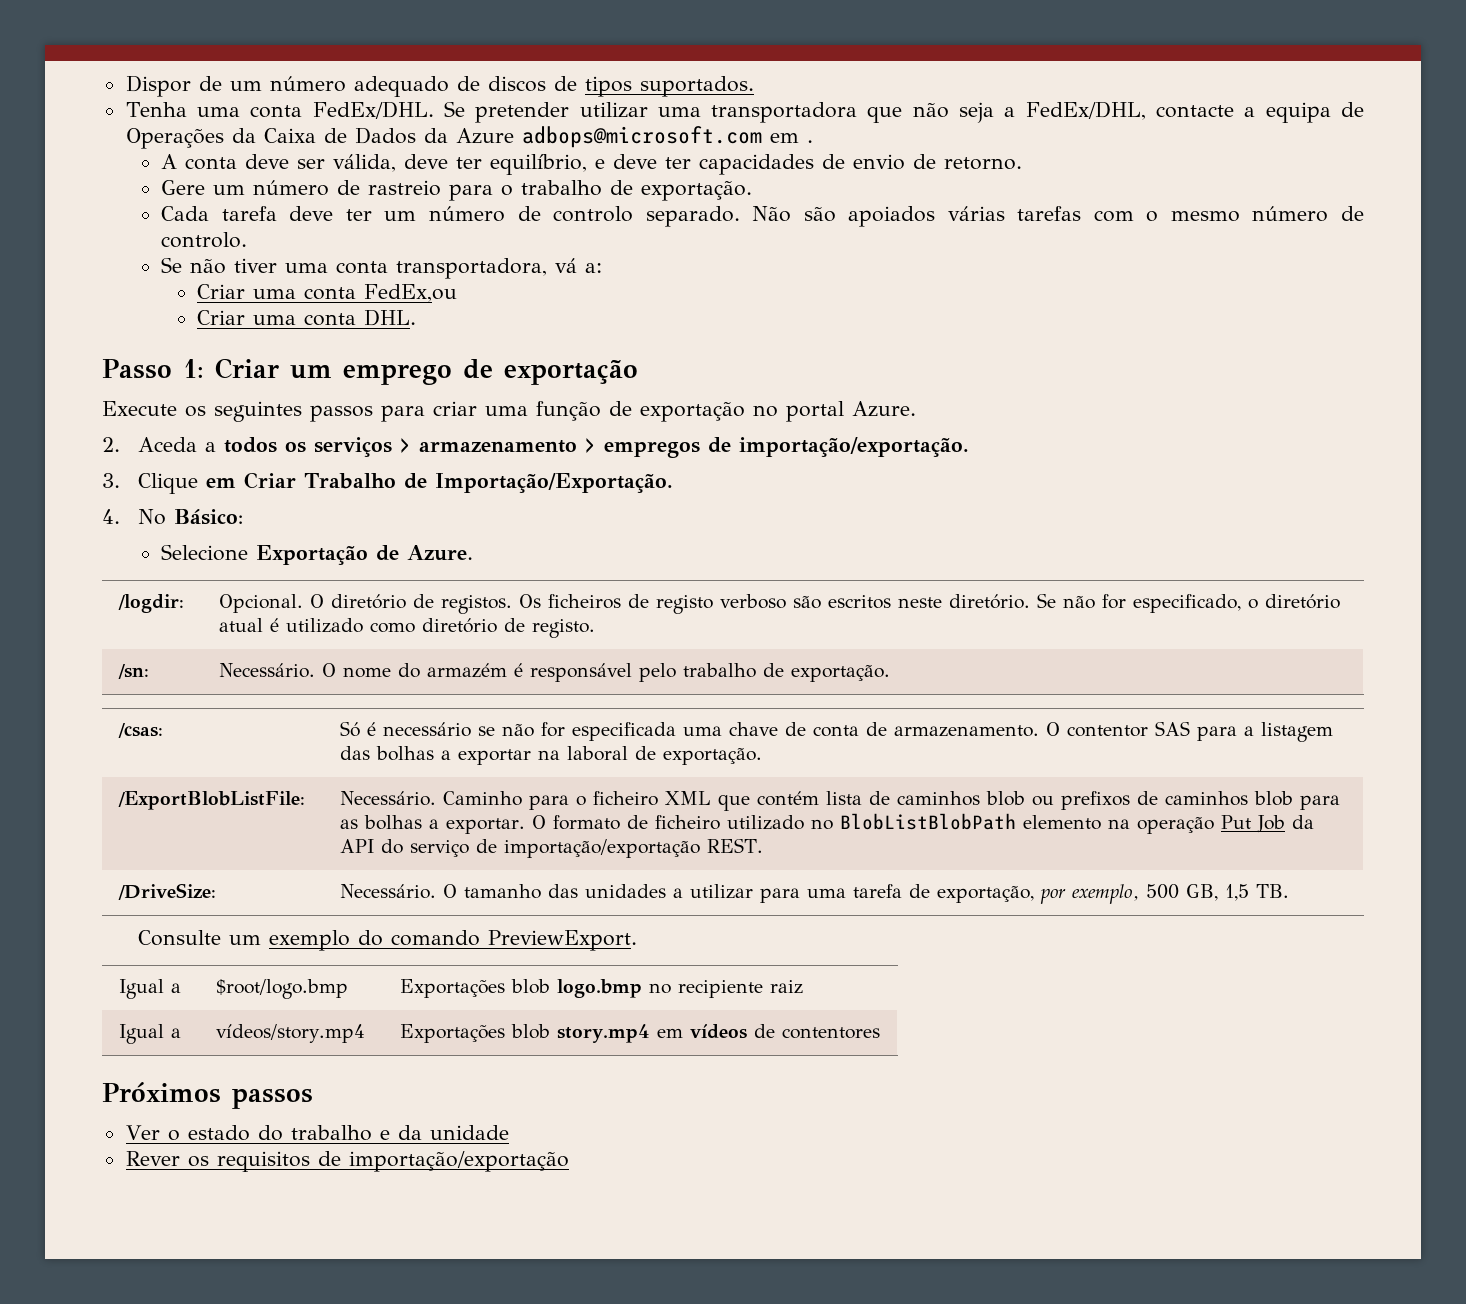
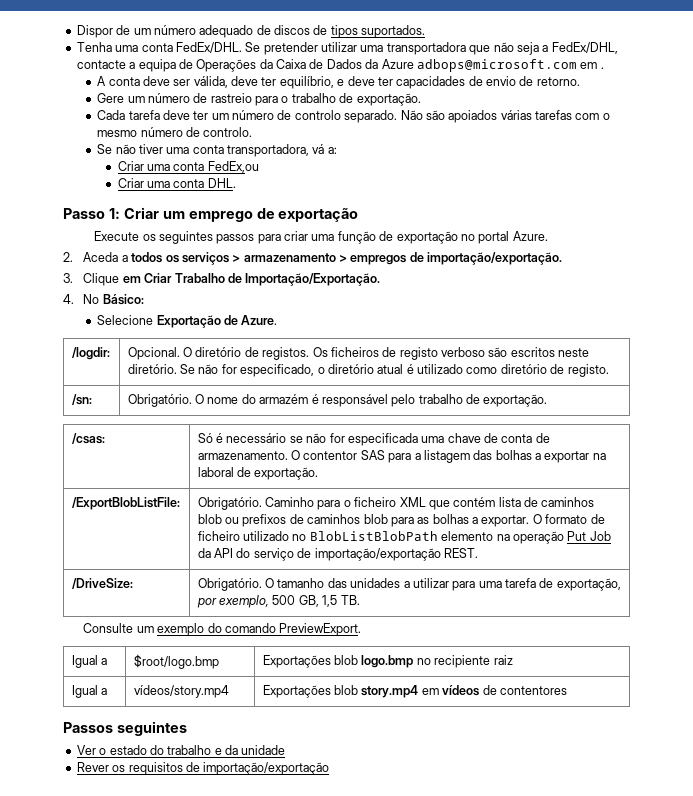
- /sn: | Necessário. O nome do armazém é responsável pelo trabalho de exportação.
+ /sn: | Obrigatório. O nome do armazém é responsável pelo trabalho de exportação.
- /ExportBlobListFile: | Necessário.
+ /ExportBlobListFile: | Obrigatório.
- /DriveSize: | Necessário. O tamanho das unidades a utilizar para uma tarefa de exportação, por exemplo, 500 GB, 1,5 TB.
+ /DriveSize: | Obrigatório. O tamanho das unidades a utilizar para uma tarefa de exportação, por exemplo, 500 GB, 1,5 TB.
- Próximos passos
+ Passos seguintes

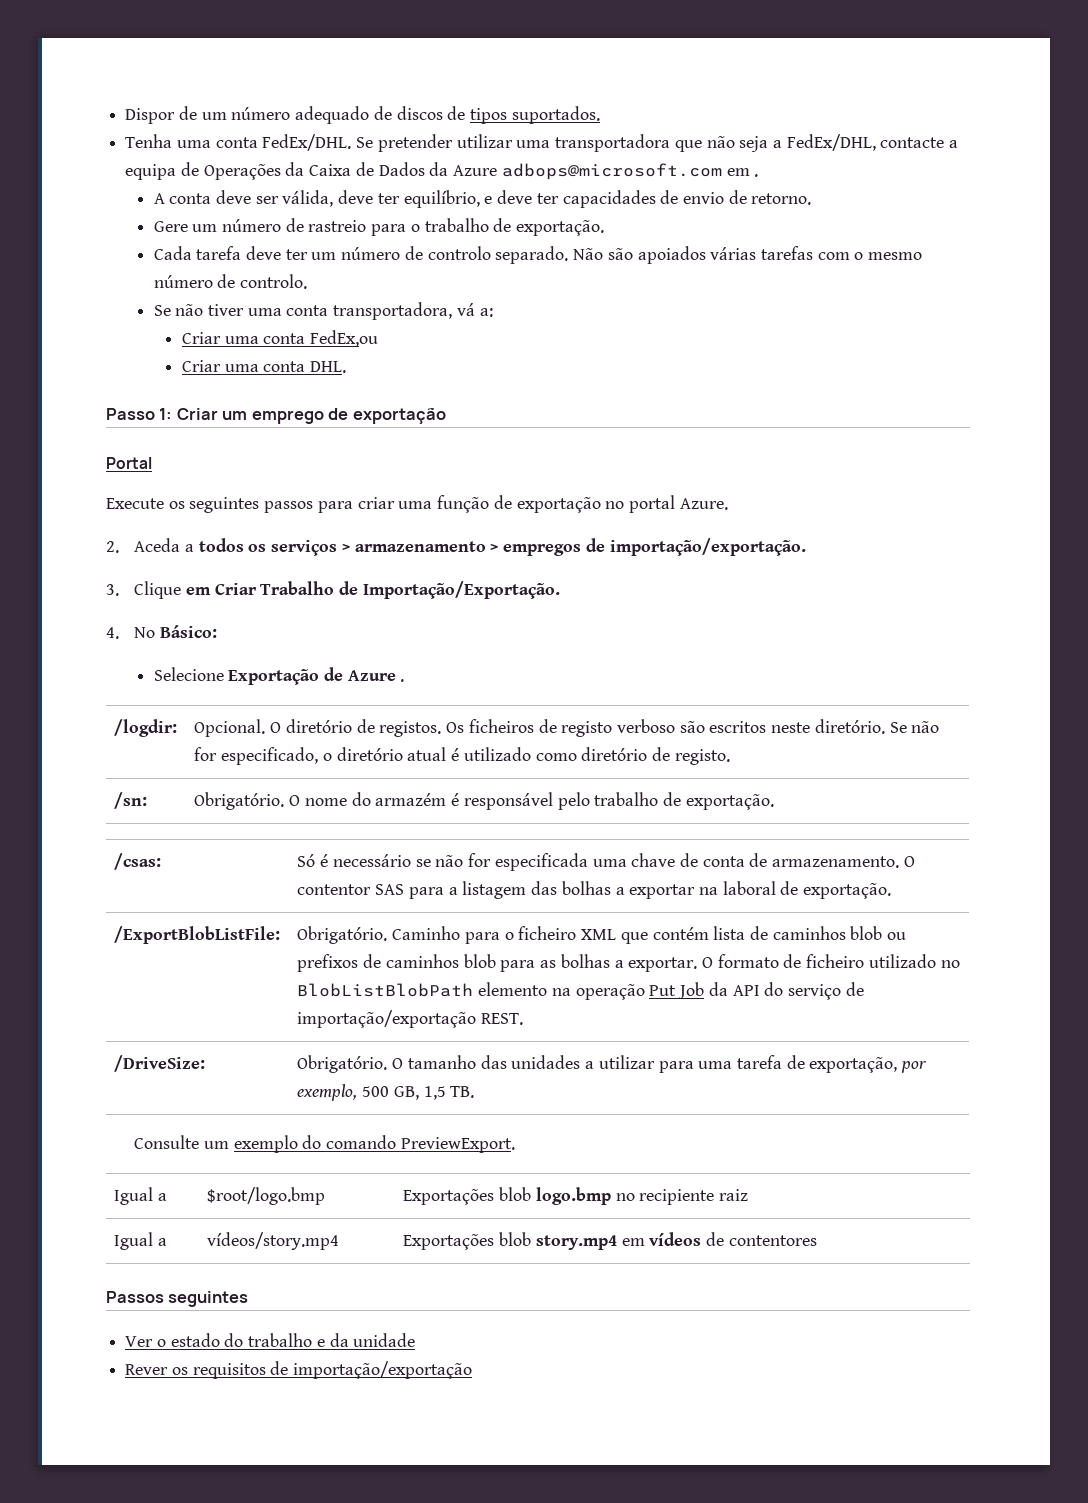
+ Portal
- Selecione Exportação de Azure.
+ Selecione Exportação de Azure .

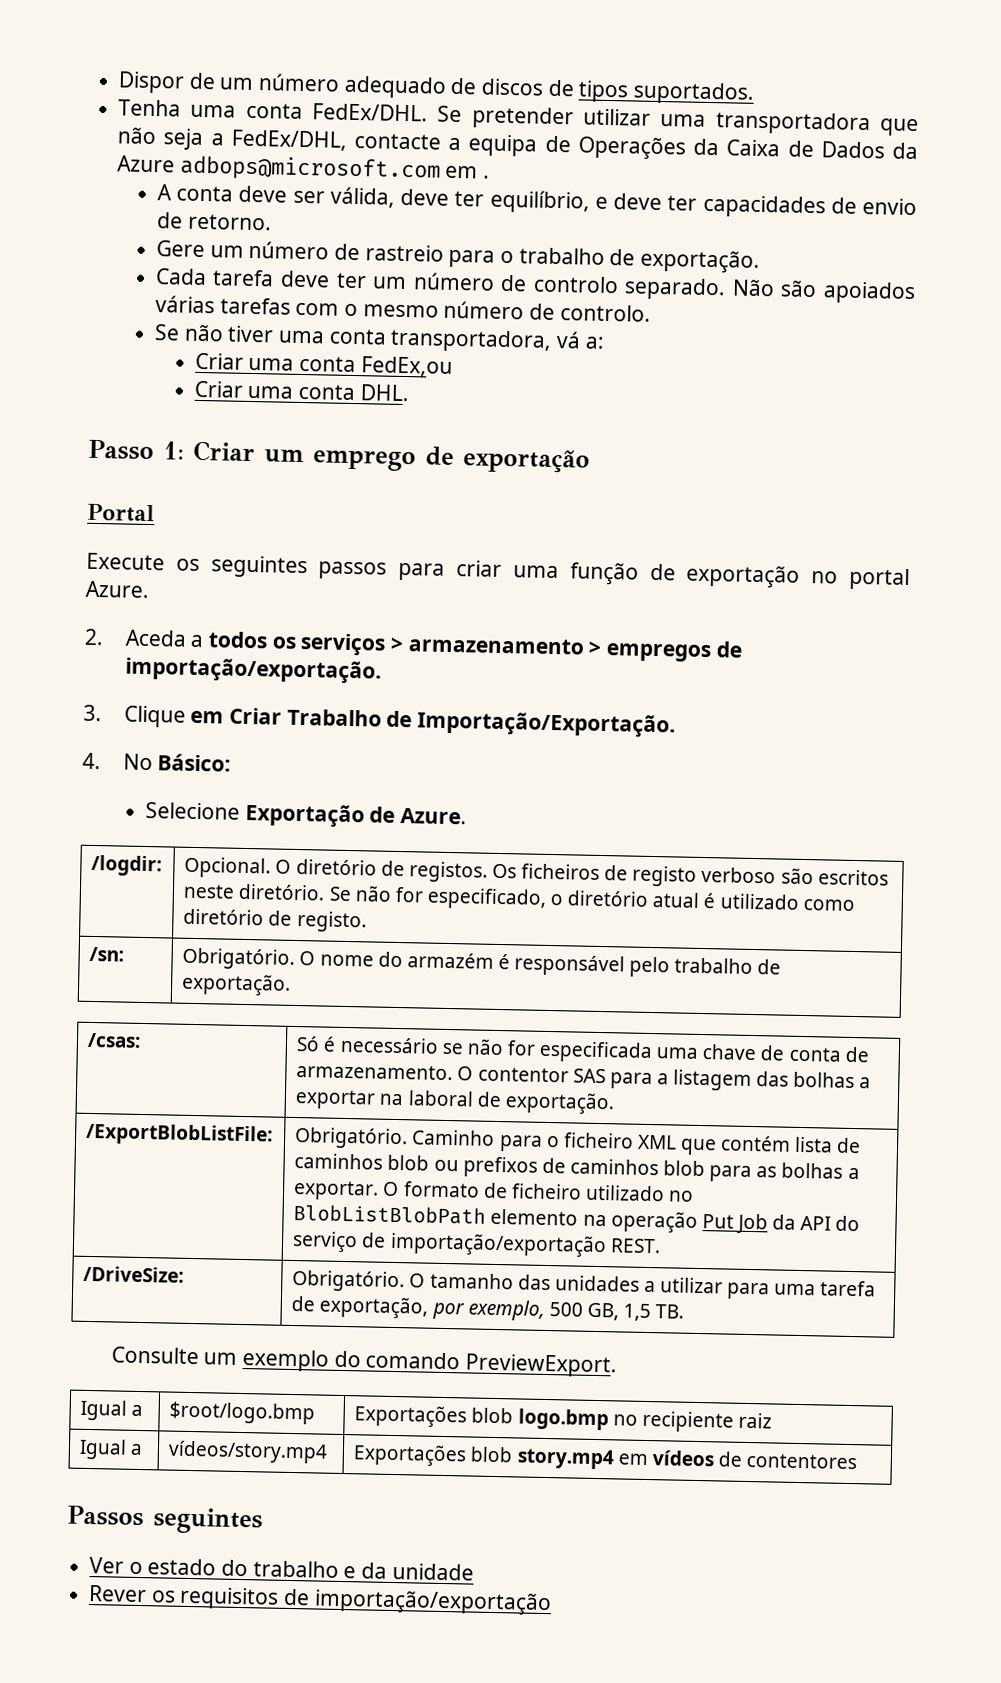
- Selecione Exportação de Azure .
+ Selecione Exportação de Azure.

